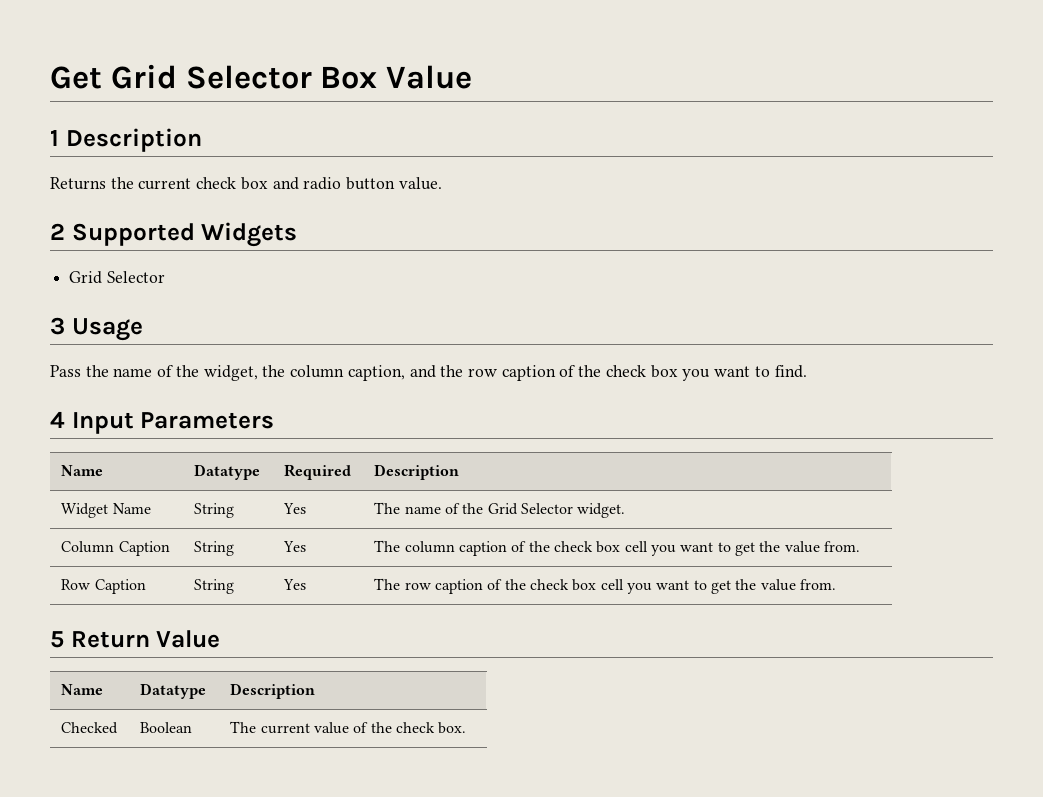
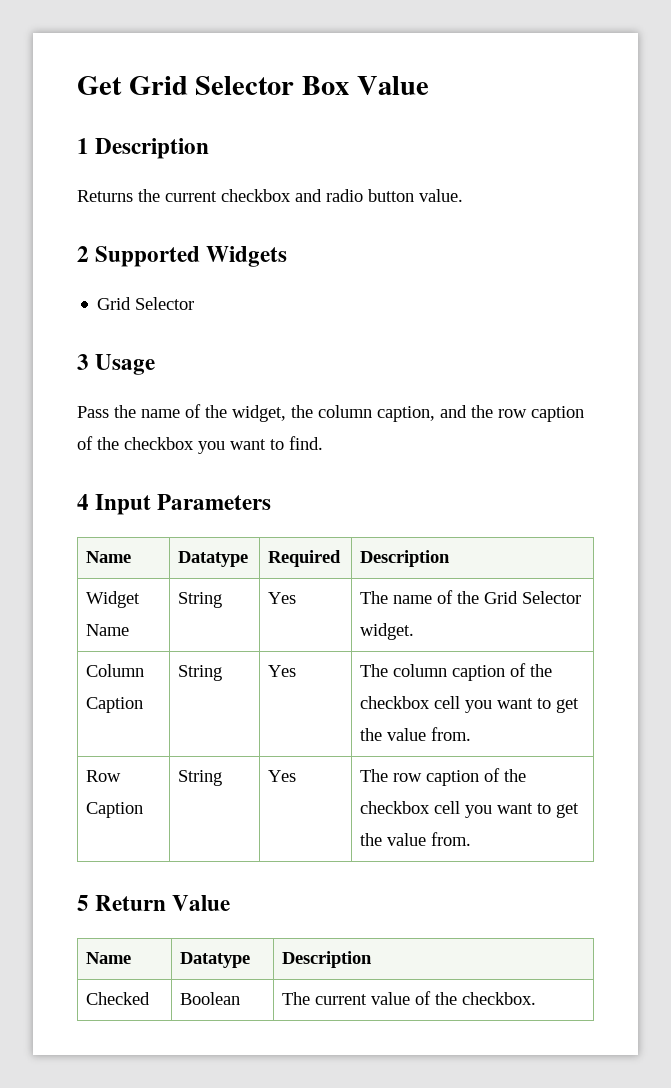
- Returns the current check box and radio button value.
+ Returns the current checkbox and radio button value.
- Pass the name of the widget, the column caption, and the row caption of the check box you want to find.
+ Pass the name of the widget, the column caption, and the row caption of the checkbox you want to find.
- Column Caption | String | Yes | The column caption of the check box cell you want to get the value from.
+ Column Caption | String | Yes | The column caption of the checkbox cell you want to get the value from.
- Row Caption | String | Yes | The row caption of the check box cell you want to get the value from.
+ Row Caption | String | Yes | The row caption of the checkbox cell you want to get the value from.
- Checked | Boolean | The current value of the check box.
+ Checked | Boolean | The current value of the checkbox.

